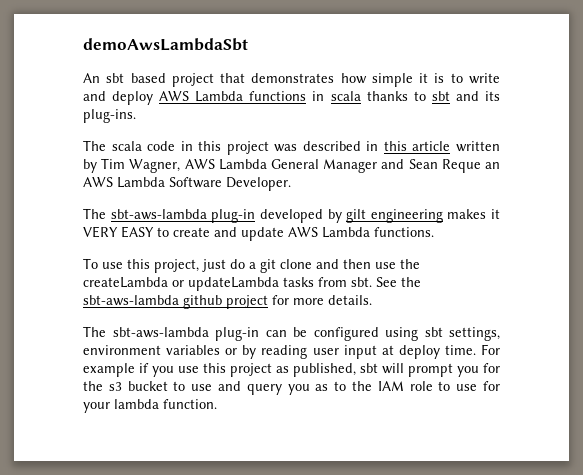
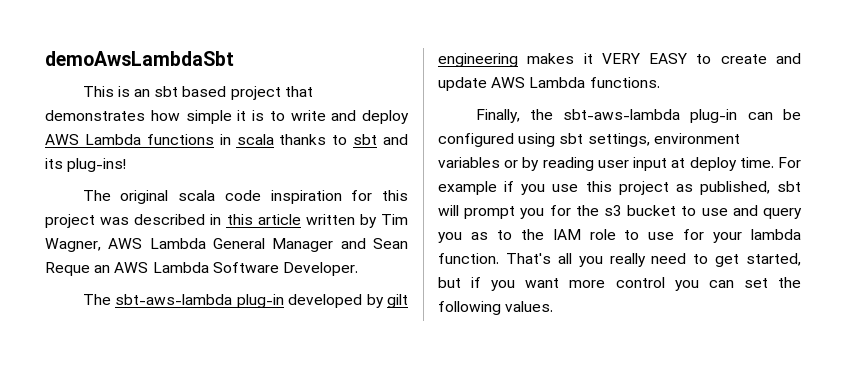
- An sbt based project that demonstrates how simple it is to write and deploy AWS Lambda functions in scala thanks to sbt and its plug-ins.
- The scala code in this project was described in this article written by Tim Wagner, AWS Lambda General Manager and Sean Reque an AWS Lambda Software Developer.
+ This is an sbt based project that demonstrates how simple it is to write and deploy AWS Lambda functions in scala thanks to sbt and its plug-ins!
+ The original scala code inspiration for this project was described in this article written by Tim Wagner, AWS Lambda General Manager and Sean Reque an AWS Lambda Software Developer.
- To use this project, just do a git clone and then use the createLambda or updateLambda tasks from sbt. See the sbt-aws-lambda github project for more details.
- The sbt-aws-lambda plug-in can be configured using sbt settings, environment variables or by reading user input at deploy time.
+ Finally, the sbt-aws-lambda plug-in can be configured using sbt settings, environment variables or by reading user input at deploy time.
+ That's all you really need to get started, but if you want more control you can set the following values.

